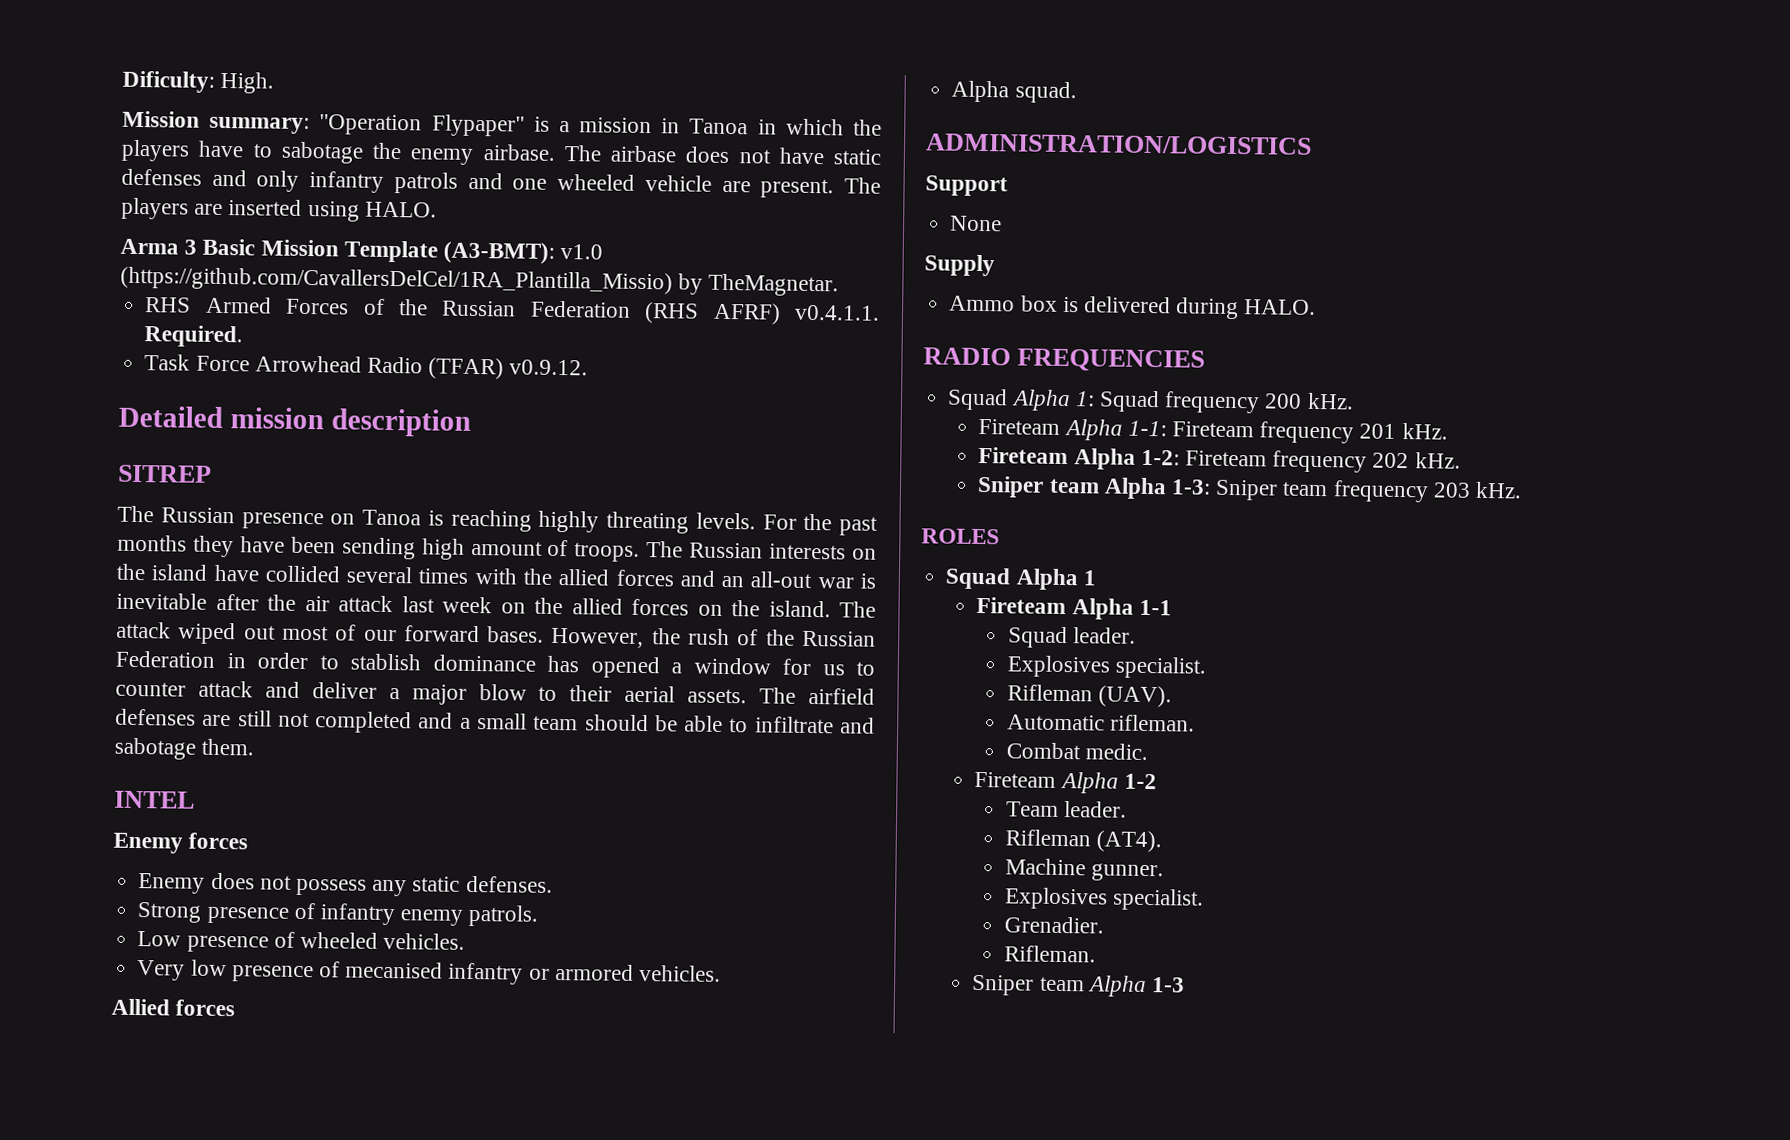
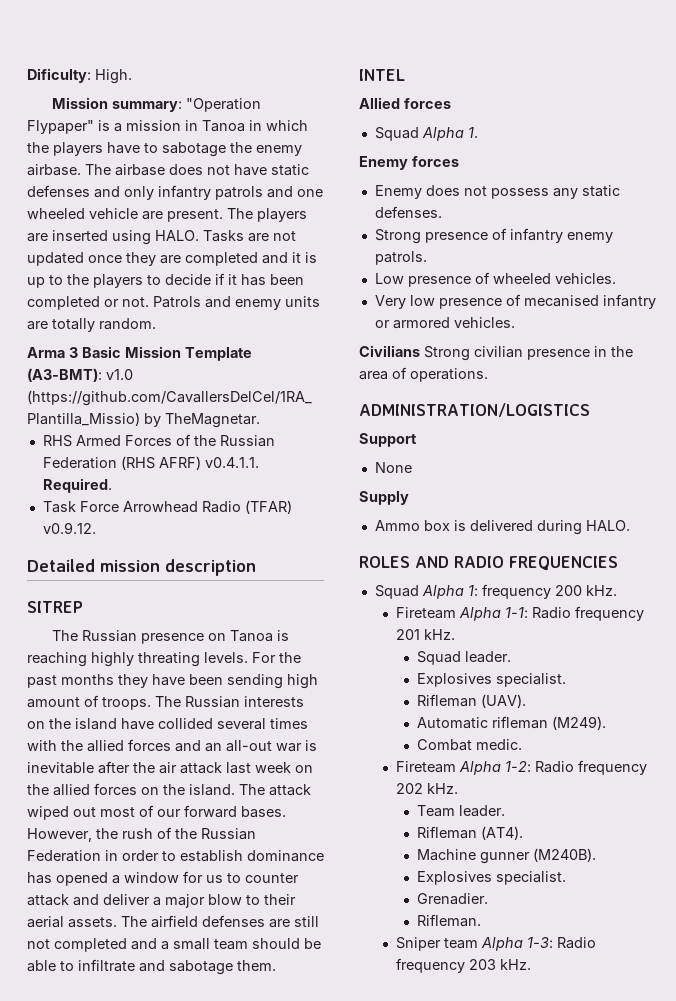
+ Tasks are not updated once they are completed and it is up to the players to decide if it has been completed or not. Patrols and enemy units are totally random.
- However, the rush of the Russian Federation in order to stablish dominance has opened a window for us to counter attack and deliver a major blow to their aerial assets.
+ However, the rush of the Russian Federation in order to establish dominance has opened a window for us to counter attack and deliver a major blow to their aerial assets.
+ Allied forces
+ Squad Alpha 1.
- Allied forces
- Alpha squad.
+ Civilians Strong civilian presence in the area of operations.
- RADIO FREQUENCIES
+ ROLES AND RADIO FREQUENCIES
- Squad Alpha 1: Squad frequency 200 kHz.
+ Squad Alpha 1: frequency 200 kHz.
- Fireteam Alpha 1-1: Fireteam frequency 201 kHz.
+ Fireteam Alpha 1-1: Radio frequency 201 kHz.
- Fireteam Alpha 1-2: Fireteam frequency 202 kHz.
- Sniper team Alpha 1-3: Sniper team frequency 203 kHz.
- ROLES
- Squad Alpha 1
- Fireteam Alpha 1-1
- Automatic rifleman.
+ Automatic rifleman (M249).
- Fireteam Alpha 1-2
+ Fireteam Alpha 1-2: Radio frequency 202 kHz.
- Machine gunner.
+ Machine gunner (M240B).
- Sniper team Alpha 1-3
+ Sniper team Alpha 1-3: Radio frequency 203 kHz.

